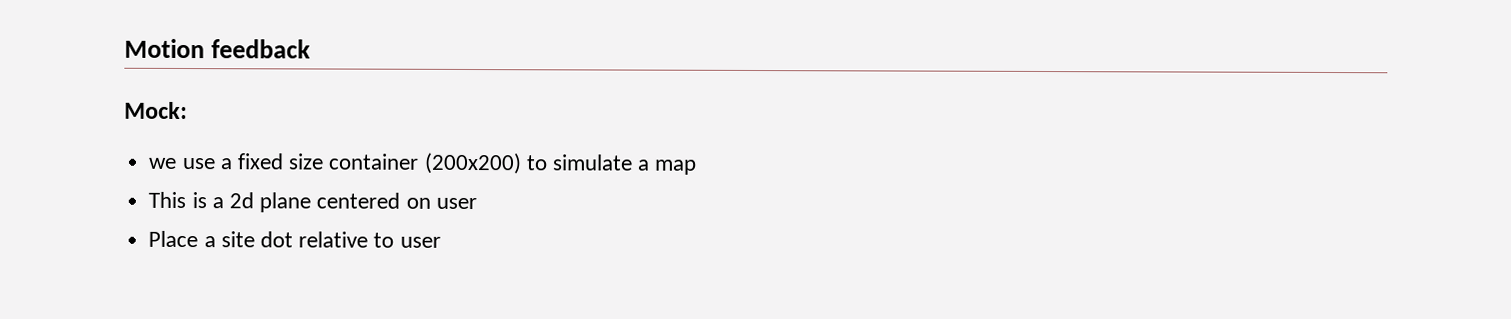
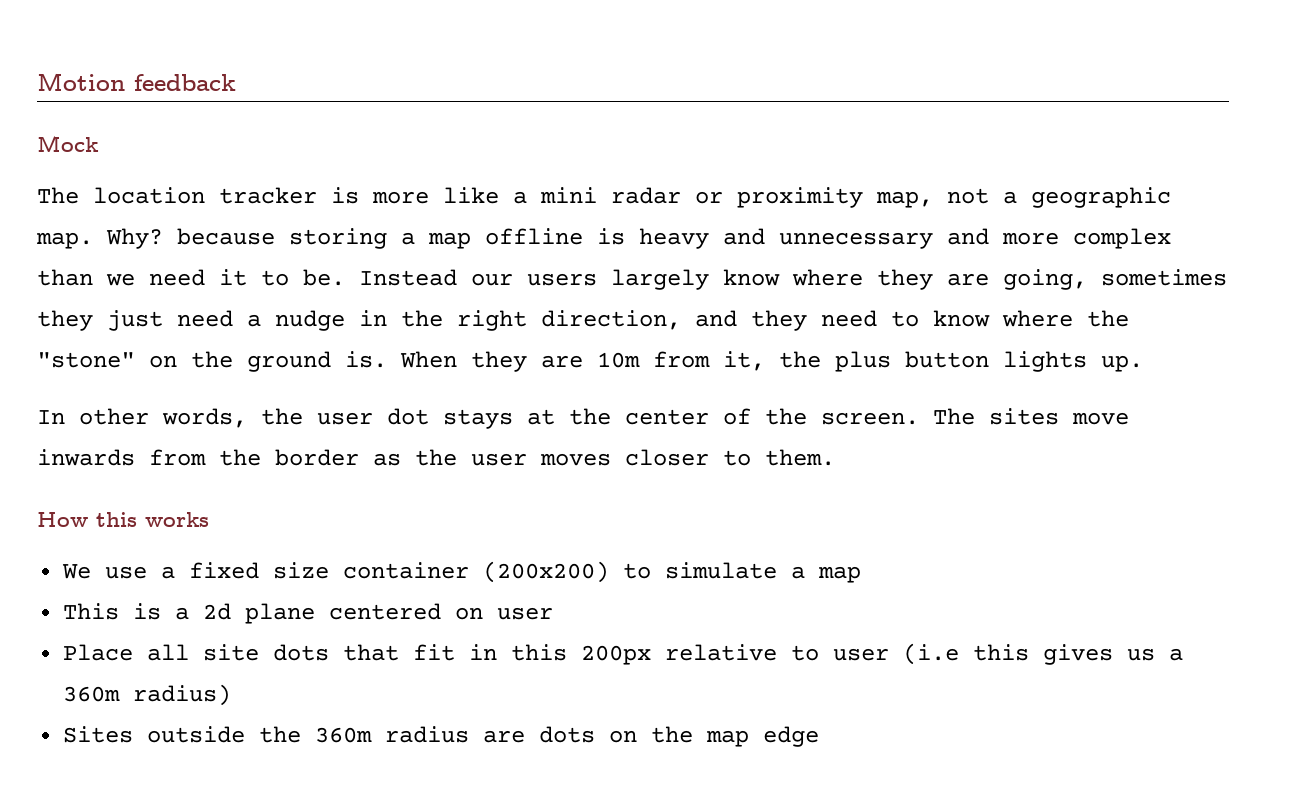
- Mock:
- we use a fixed size container (200x200) to simulate a map
+ Mock
+ The location tracker is more like a mini radar or proximity map, not a geographic map. Why? because storing a map offline is heavy and unnecessary and more complex than we need it to be. Instead our users largely know where they are going, sometimes they just need a nudge in the right direction, and they need to know where the "stone" on the ground is. When they are 10m from it, the plus button lights up.
+ In other words, the user dot stays at the center of the screen. The sites move inwards from the border as the user moves closer to them.
+ How this works
+ We use a fixed size container (200x200) to simulate a map
- Place a site dot relative to user
+ Place all site dots that fit in this 200px relative to user (i.e this gives us a 360m radius)
+ Sites outside the 360m radius are dots on the map edge

